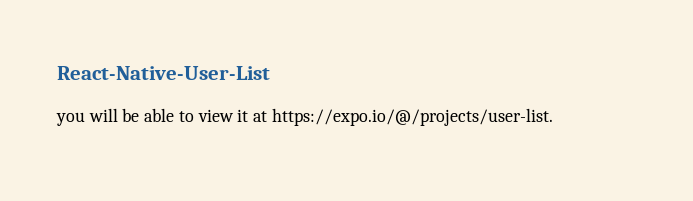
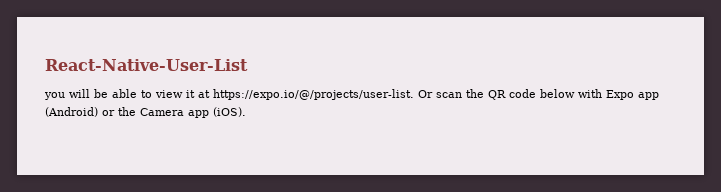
- you will be able to view it at https://expo.io/@/projects/user-list.
+ you will be able to view it at https://expo.io/@/projects/user-list. Or scan the QR code below with Expo app (Android) or the Camera app (iOS).

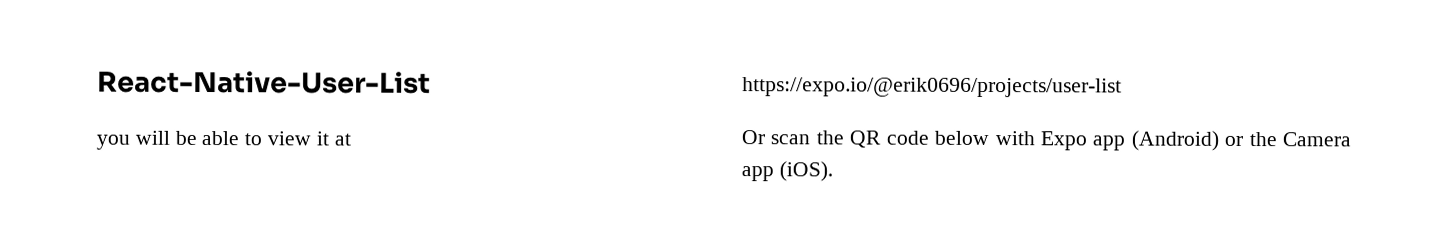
- you will be able to view it at https://expo.io/@/projects/user-list. Or scan the QR code below with Expo app (Android) or the Camera app (iOS).
+ you will be able to view it at https://expo.io/@erik0696/projects/user-list
+ Or scan the QR code below with Expo app (Android) or the Camera app (iOS).

